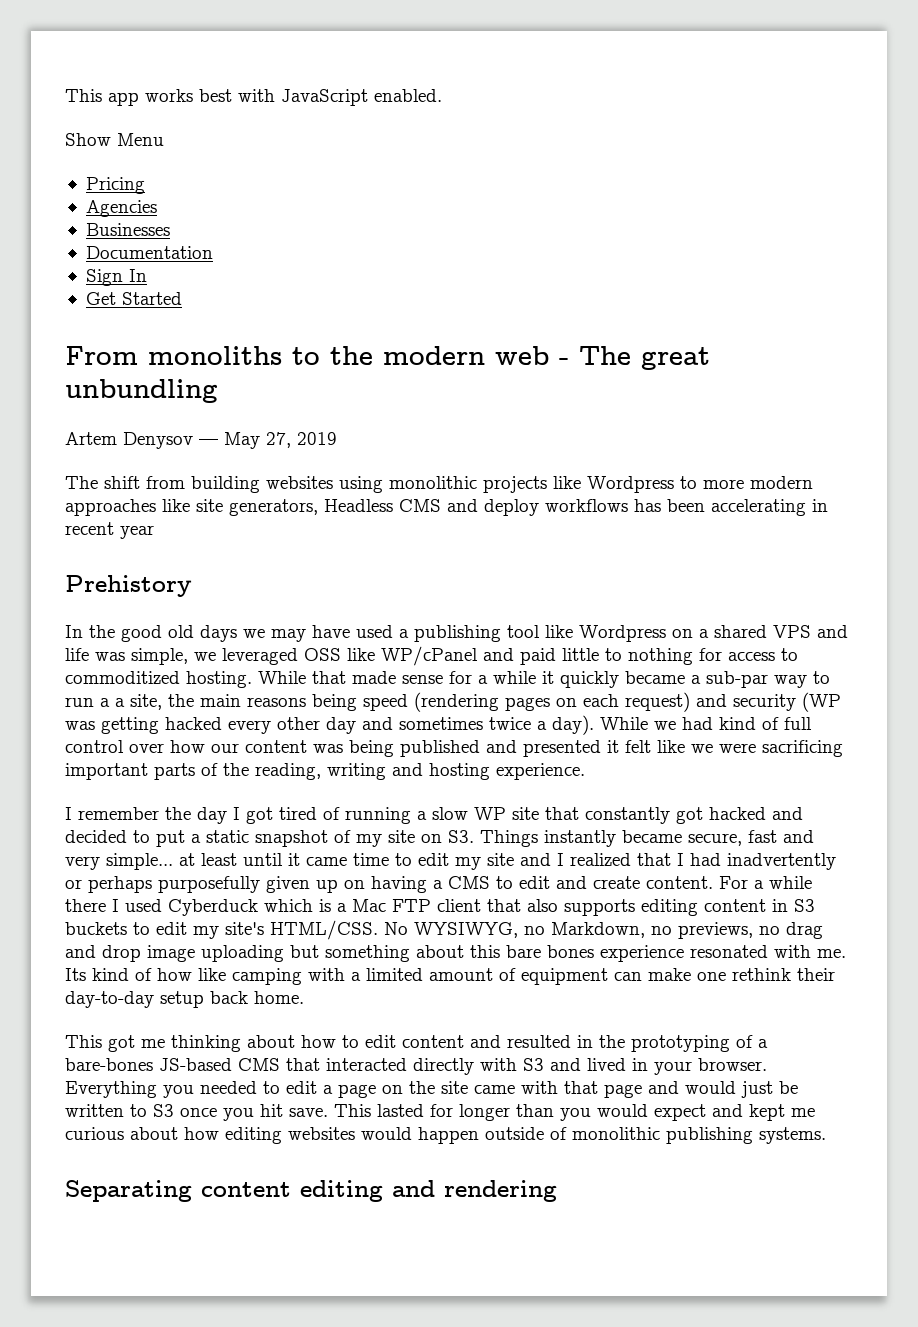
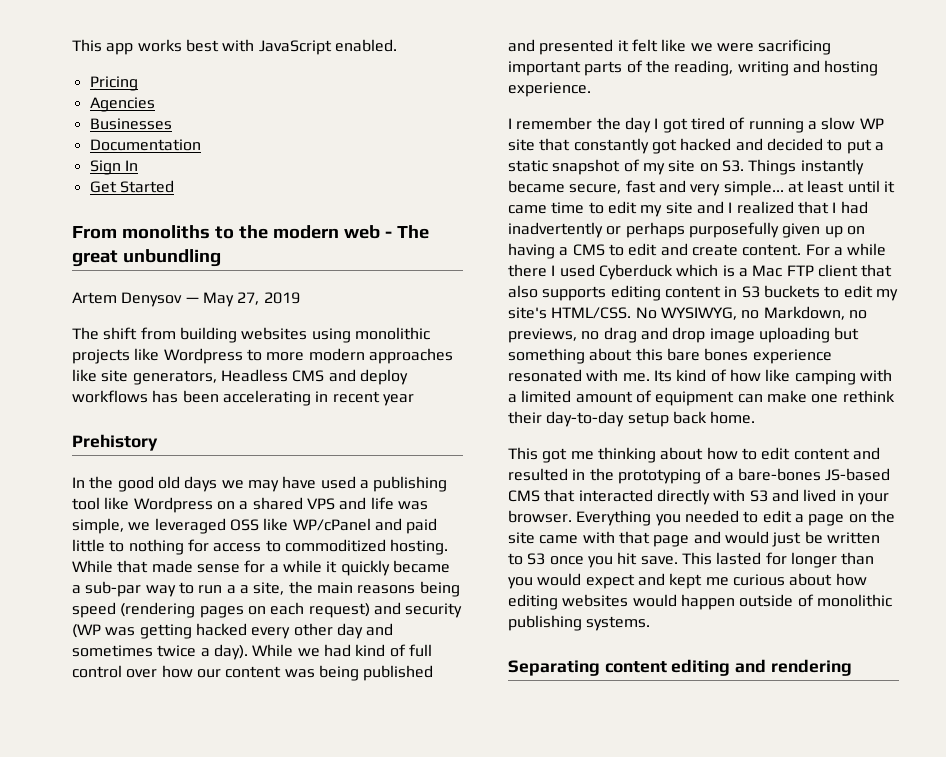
- Show Menu

